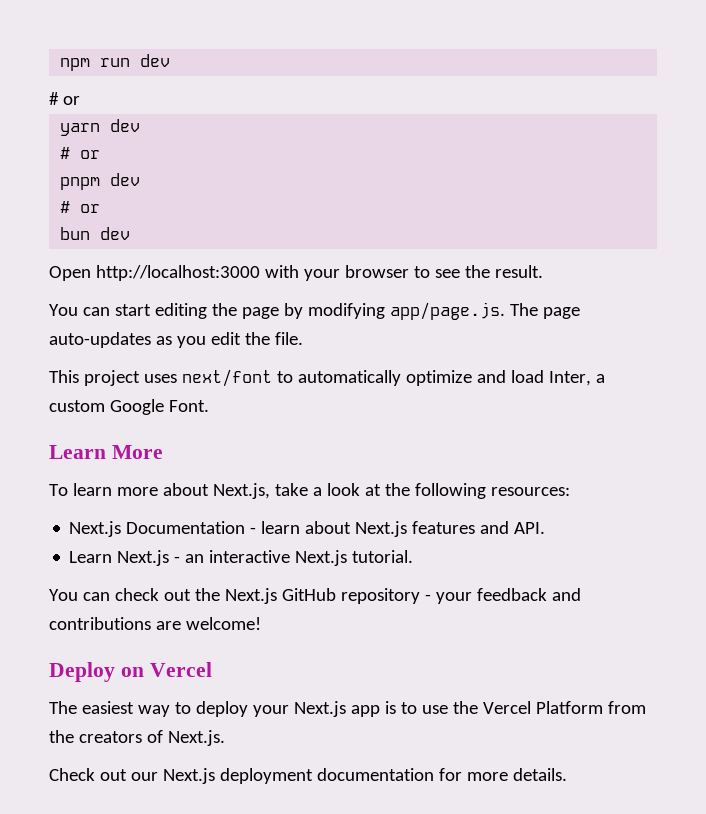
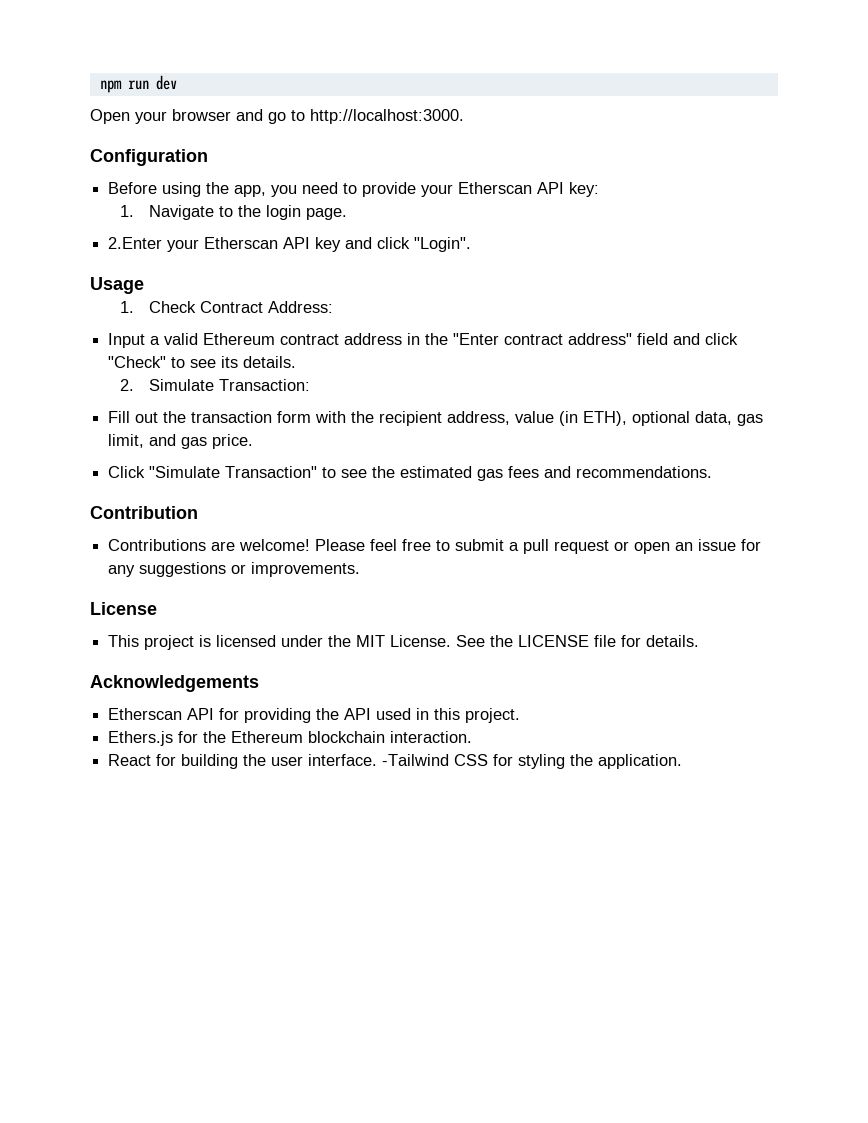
  npm run dev
- # or
- yarn dev
- # or
- pnpm dev
- # or
- bun dev
- Open http://localhost:3000 with your browser to see the result.
- You can start editing the page by modifying app/page.js. The page auto-updates as you edit the file.
- This project uses next/font to automatically optimize and load Inter, a custom Google Font.
- Learn More
- To learn more about Next.js, take a look at the following resources:
- Next.js Documentation - learn about Next.js features and API.
- Learn Next.js - an interactive Next.js tutorial.
- You can check out the Next.js GitHub repository - your feedback and contributions are welcome!
- Deploy on Vercel
- The easiest way to deploy your Next.js app is to use the Vercel Platform from the creators of Next.js.
- Check out our Next.js deployment documentation for more details.
+ Open your browser and go to http://localhost:3000.
+ Configuration
+ Before using the app, you need to provide your Etherscan API key:
+ 1. Navigate to the login page.
+ 2.Enter your Etherscan API key and click "Login".
+ Usage
+ 1. Check Contract Address:
+ Input a valid Ethereum contract address in the "Enter contract address" field and click "Check" to see its details.
+ 2. Simulate Transaction:
+ Fill out the transaction form with the recipient address, value (in ETH), optional data, gas limit, and gas price.
+ Click "Simulate Transaction" to see the estimated gas fees and recommendations.
+ Contribution
+ Contributions are welcome! Please feel free to submit a pull request or open an issue for any suggestions or improvements.
+ License
+ This project is licensed under the MIT License. See the LICENSE file for details.
+ Acknowledgements
+ Etherscan API for providing the API used in this project.
+ Ethers.js for the Ethereum blockchain interaction.
+ React for building the user interface. -Tailwind CSS for styling the application.

